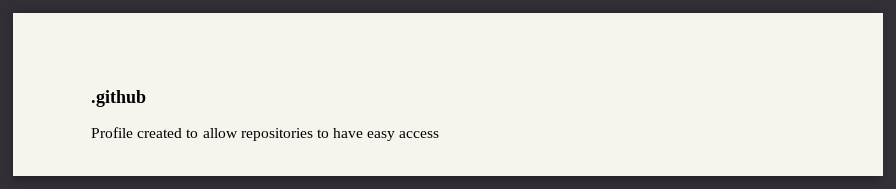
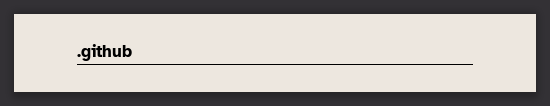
- Profile created to allow repositories to have easy access

